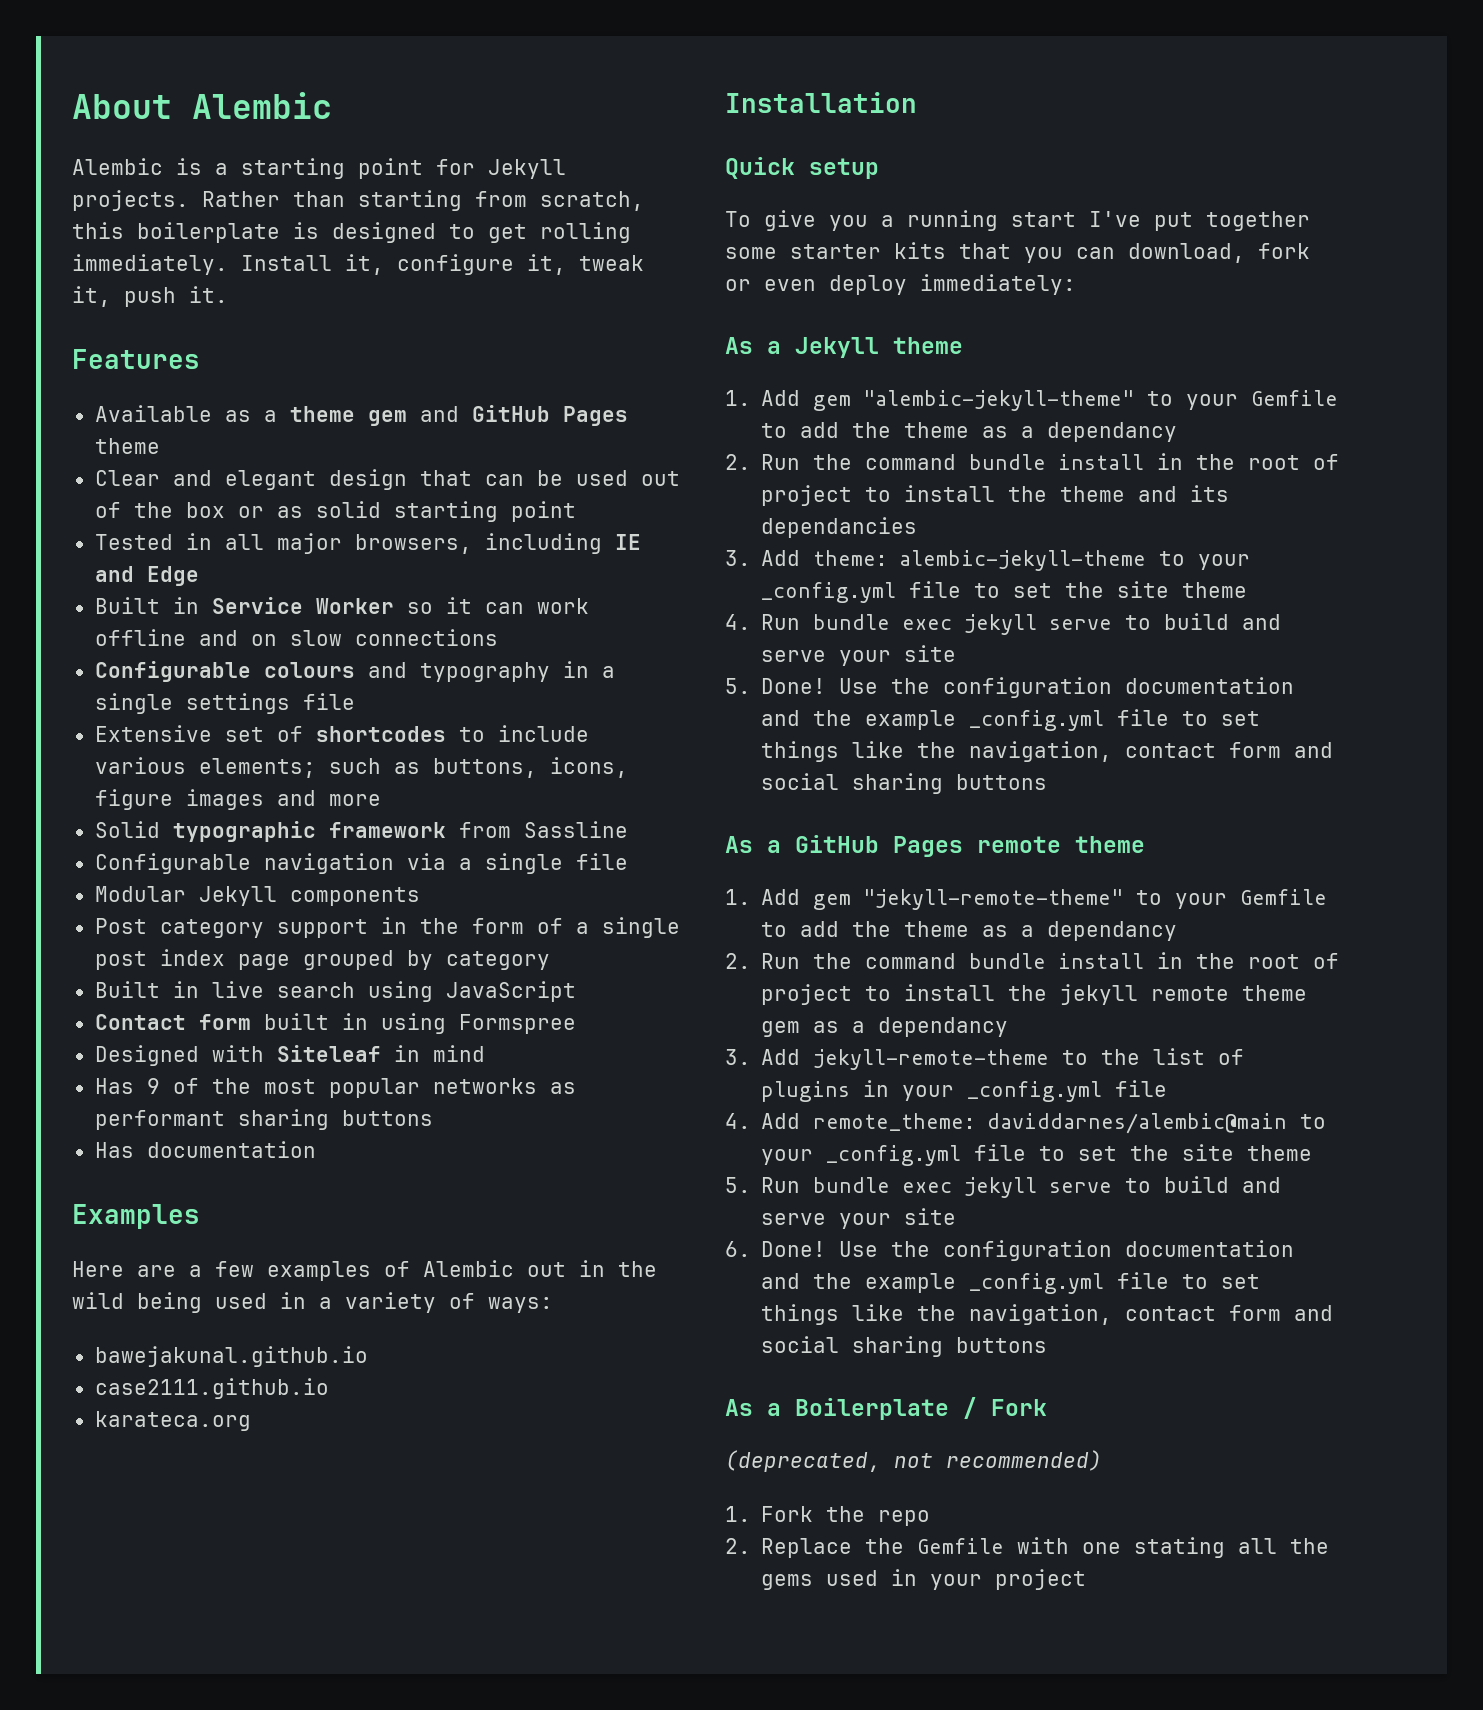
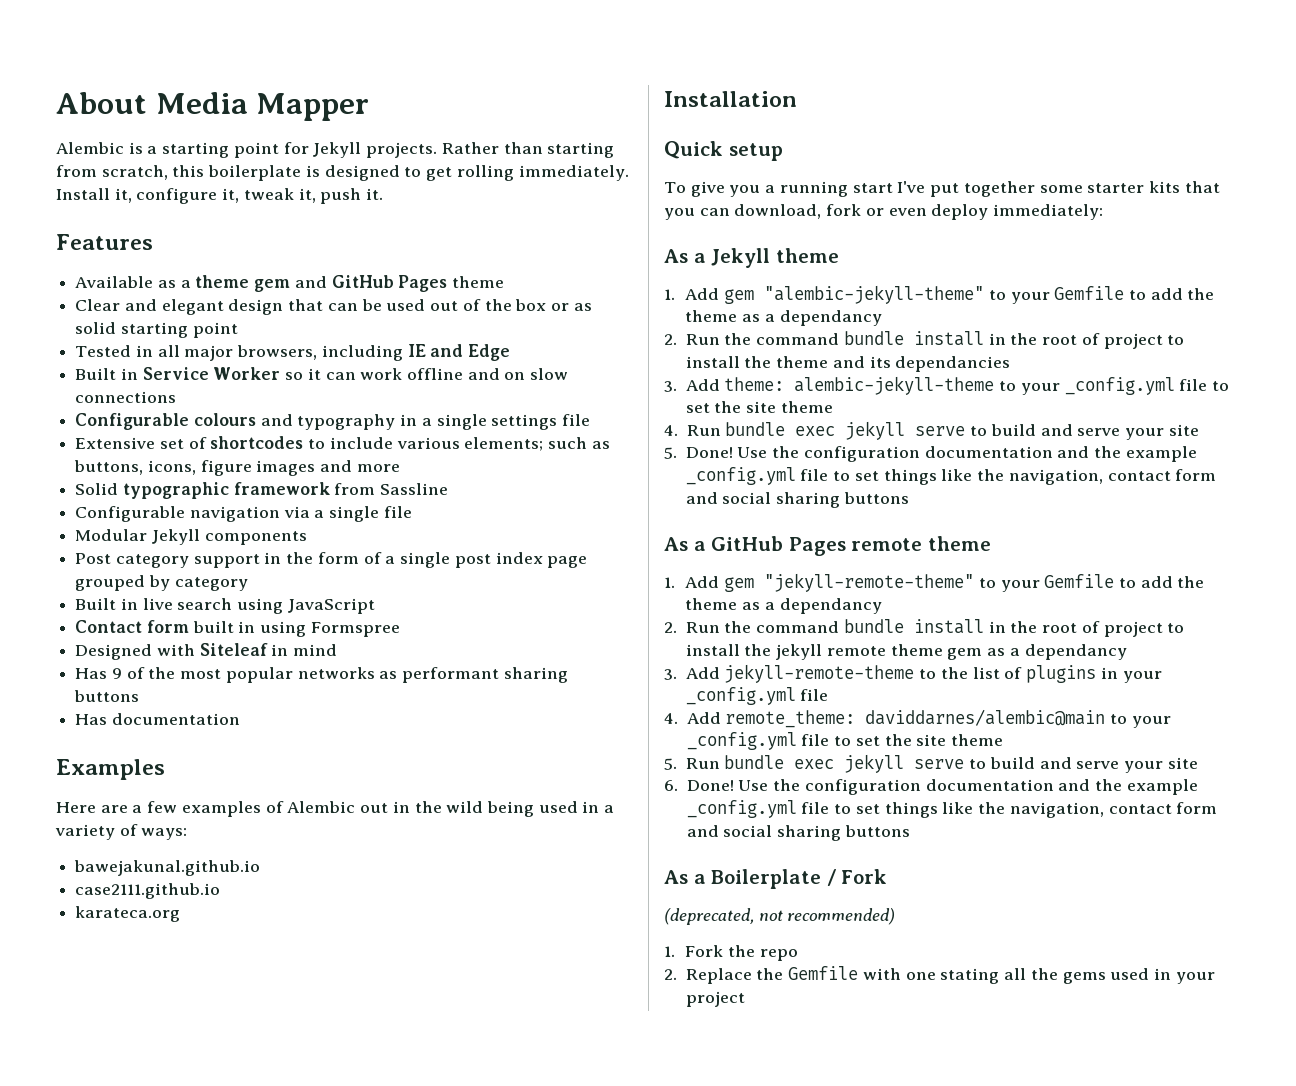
- About Alembic
+ About Media Mapper

